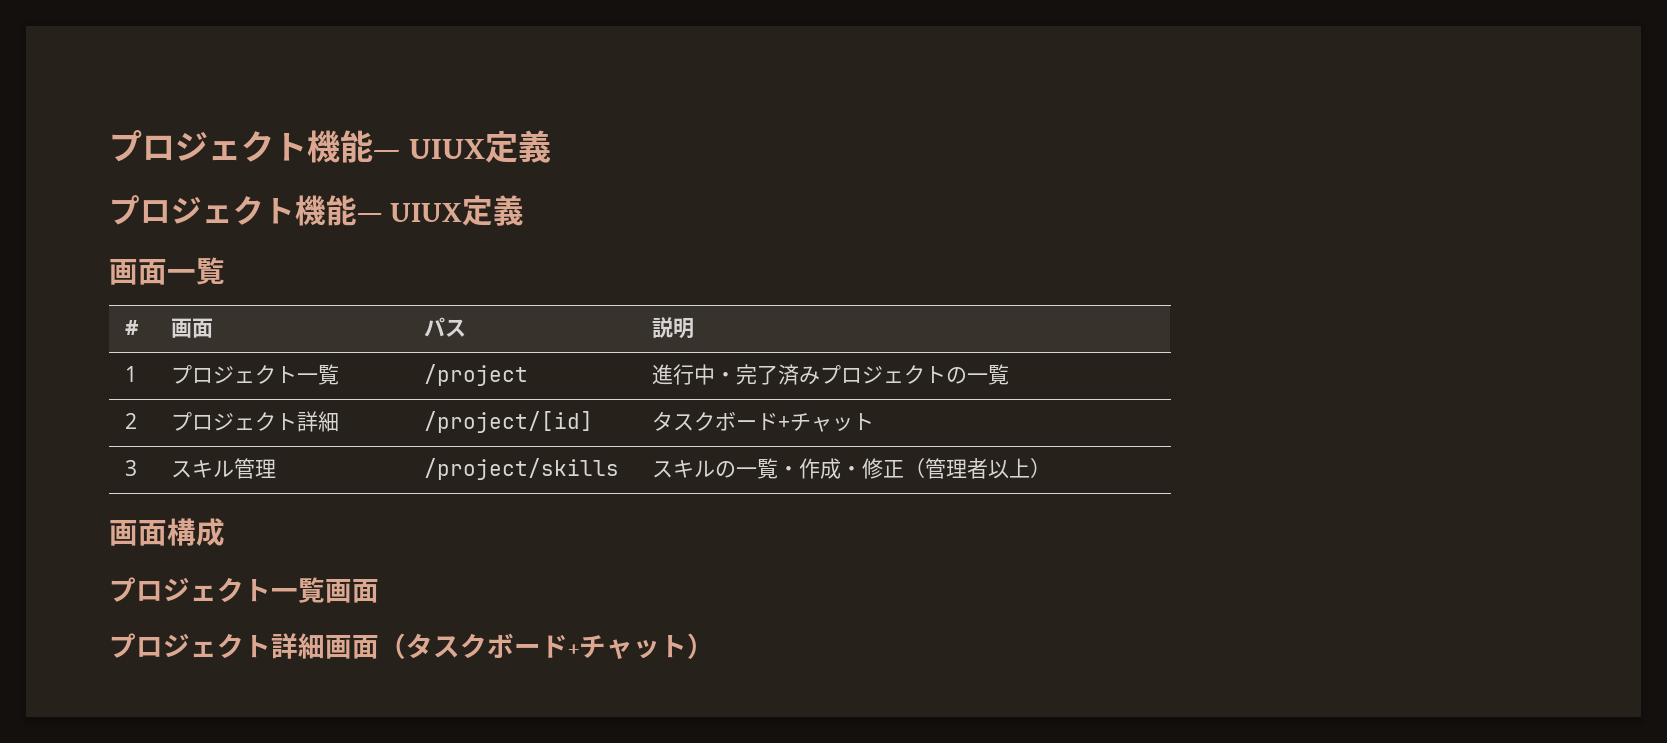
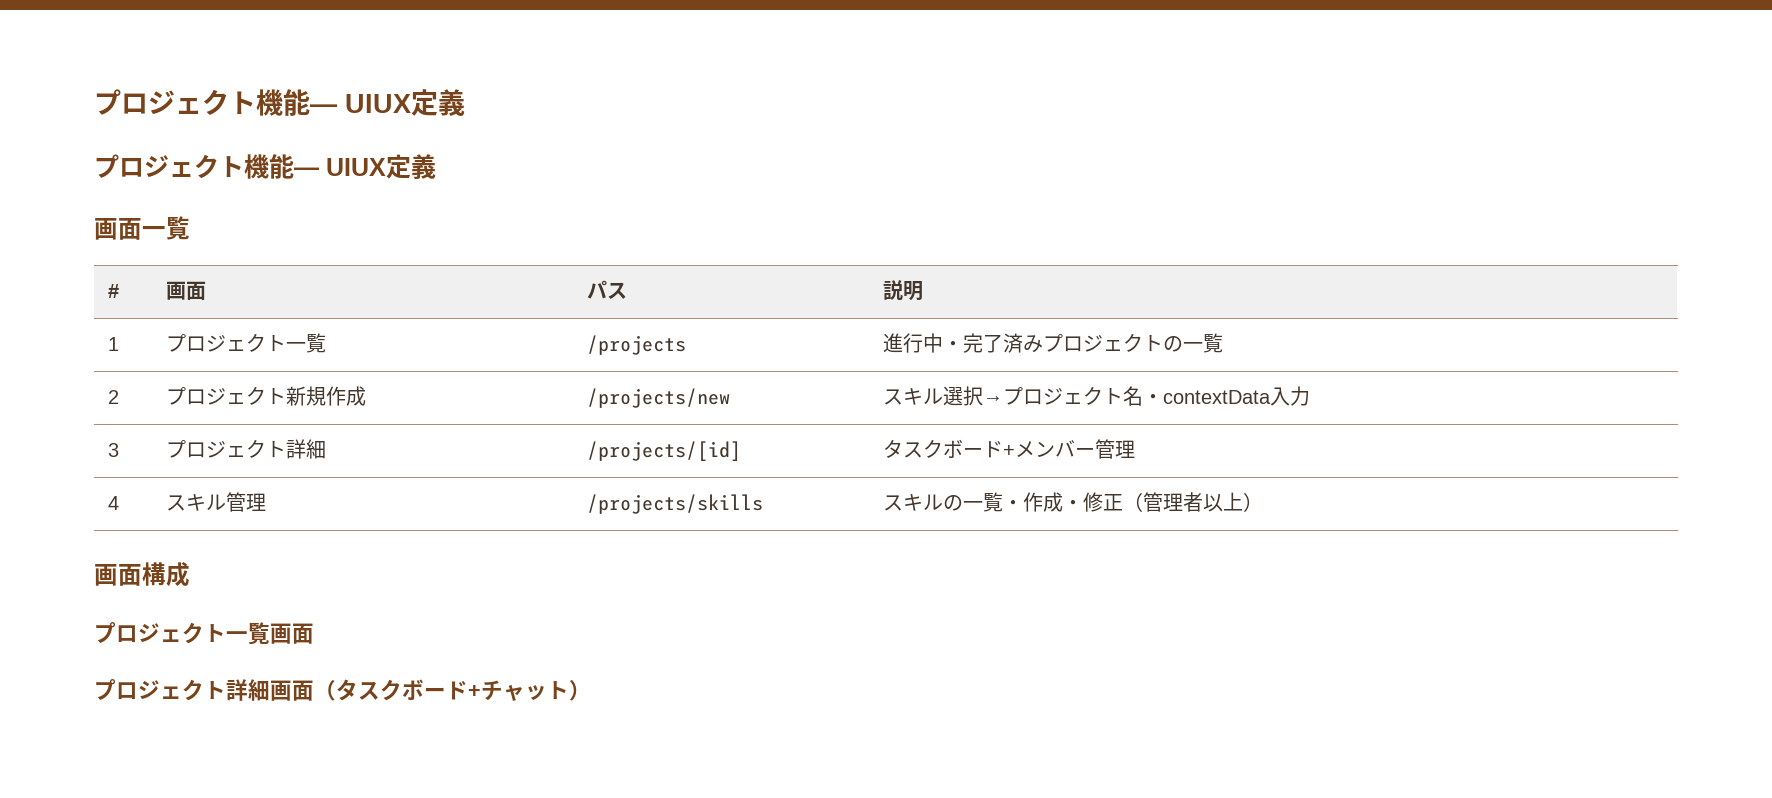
- 1 | プロジェクト一覧 | /project | 進行中・完了済みプロジェクトの一覧
+ 1 | プロジェクト一覧 | /projects | 進行中・完了済みプロジェクトの一覧
- 2 | プロジェクト詳細 | /project/[id] | タスクボード+チャット
- 3 | スキル管理 | /project/skills | スキルの一覧・作成・修正（管理者以上）
+ 2 | プロジェクト新規作成 | /projects/new | スキル選択→プロジェクト名・contextData入力
+ 3 | プロジェクト詳細 | /projects/[id] | タスクボード+メンバー管理
+ 4 | スキル管理 | /projects/skills | スキルの一覧・作成・修正（管理者以上）

